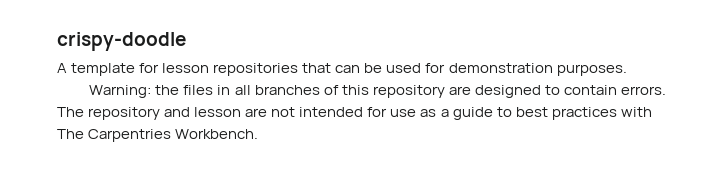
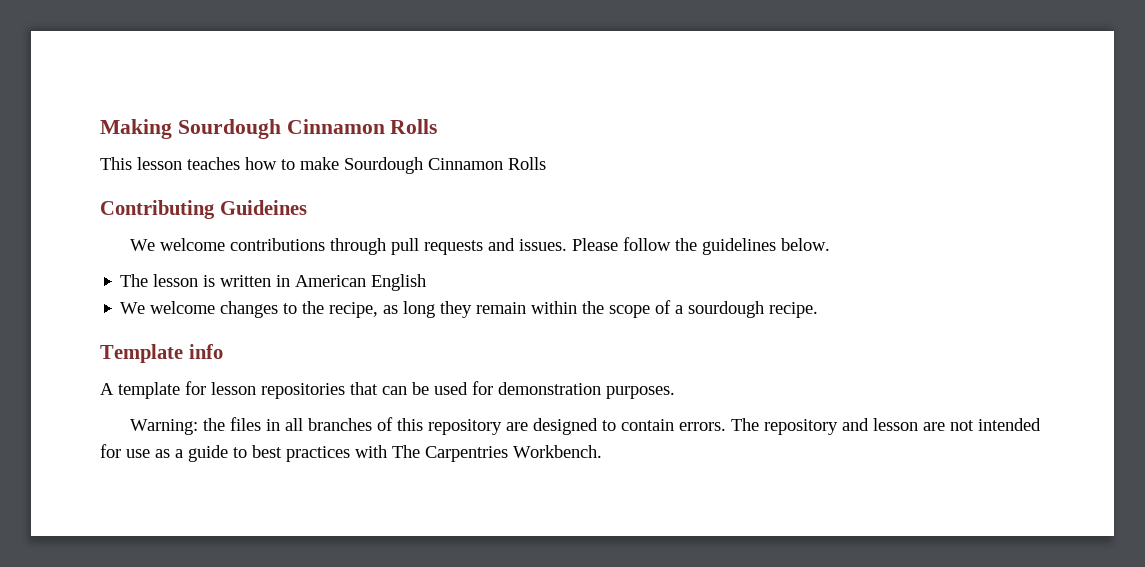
- crispy-doodle
+ Making Sourdough Cinnamon Rolls
+ This lesson teaches how to make Sourdough Cinnamon Rolls
+ Contributing Guideines
+ We welcome contributions through pull requests and issues. Please follow the guidelines below.
+ The lesson is written in American English
+ We welcome changes to the recipe, as long they remain within the scope of a sourdough recipe.
+ Template info

